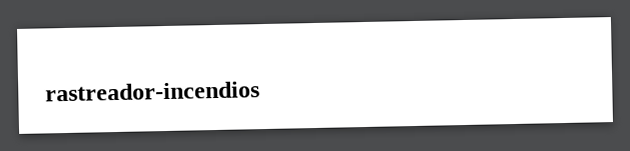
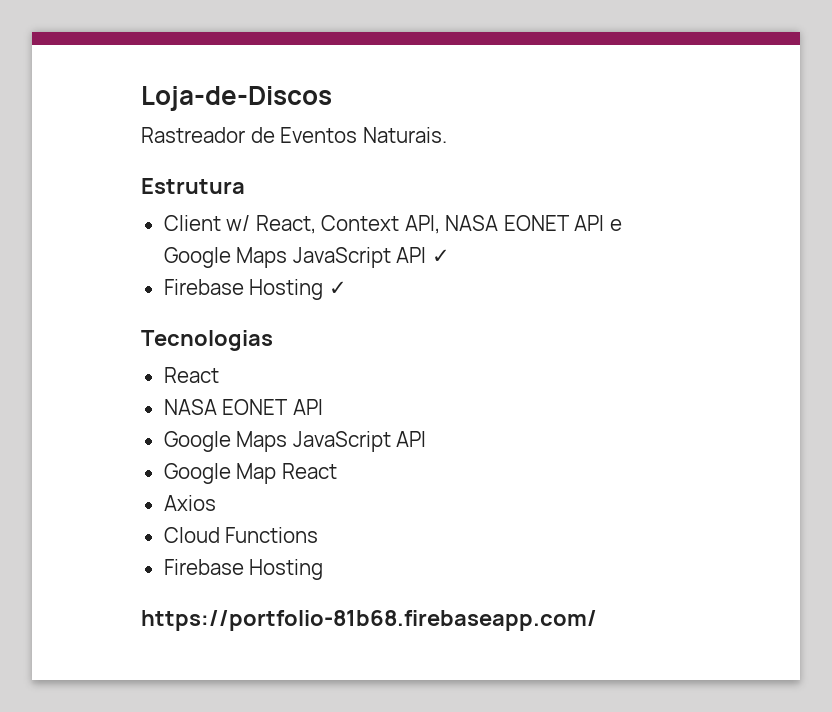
- rastreador-incendios
+ Loja-de-Discos
+ Rastreador de Eventos Naturais.
+ Estrutura
+ Client w/ React, Context API, NASA EONET API e Google Maps JavaScript API ✓
+ Firebase Hosting ✓
+ Tecnologias
+ React
+ NASA EONET API
+ Google Maps JavaScript API
+ Google Map React
+ Axios
+ Cloud Functions
+ Firebase Hosting
+ https://portfolio-81b68.firebaseapp.com/

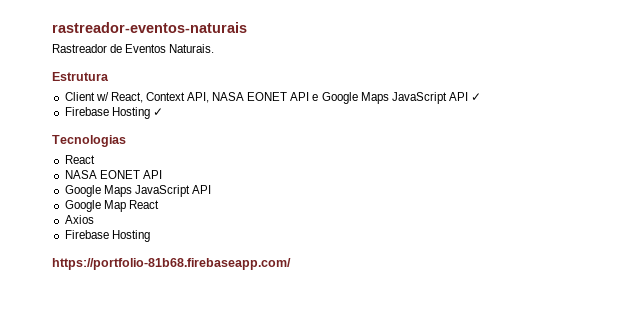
- Loja-de-Discos
+ rastreador-eventos-naturais
- Cloud Functions

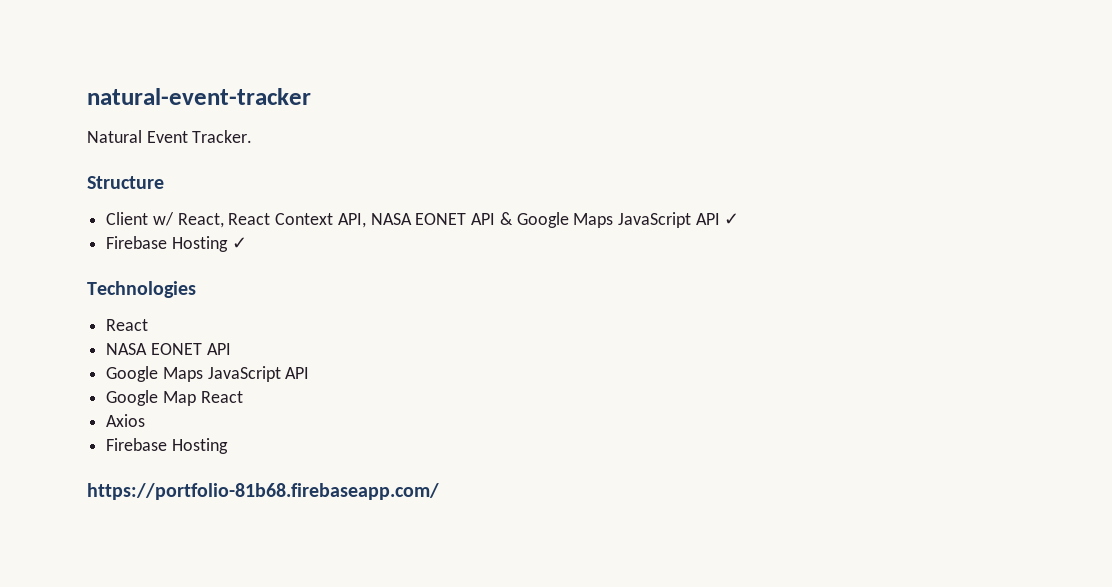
- rastreador-eventos-naturais
- Rastreador de Eventos Naturais.
- Estrutura
+ natural-event-tracker
+ Natural Event Tracker.
+ Structure
- Client w/ React, Context API, NASA EONET API e Google Maps JavaScript API ✓
+ Client w/ React, React Context API, NASA EONET API & Google Maps JavaScript API ✓
- Tecnologias
+ Technologies

